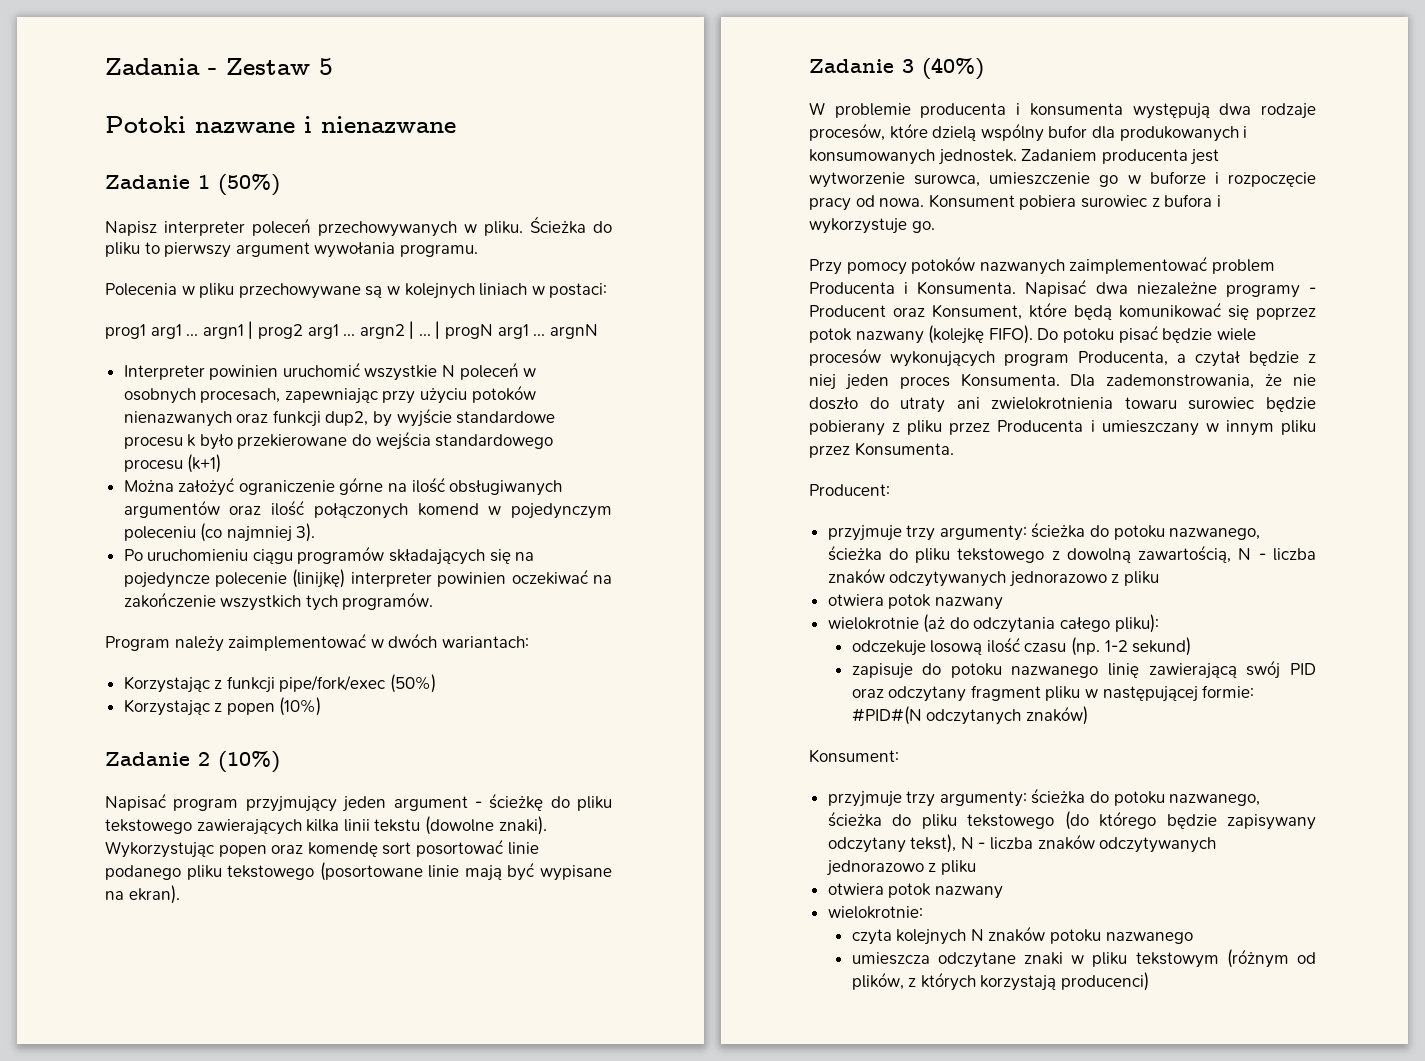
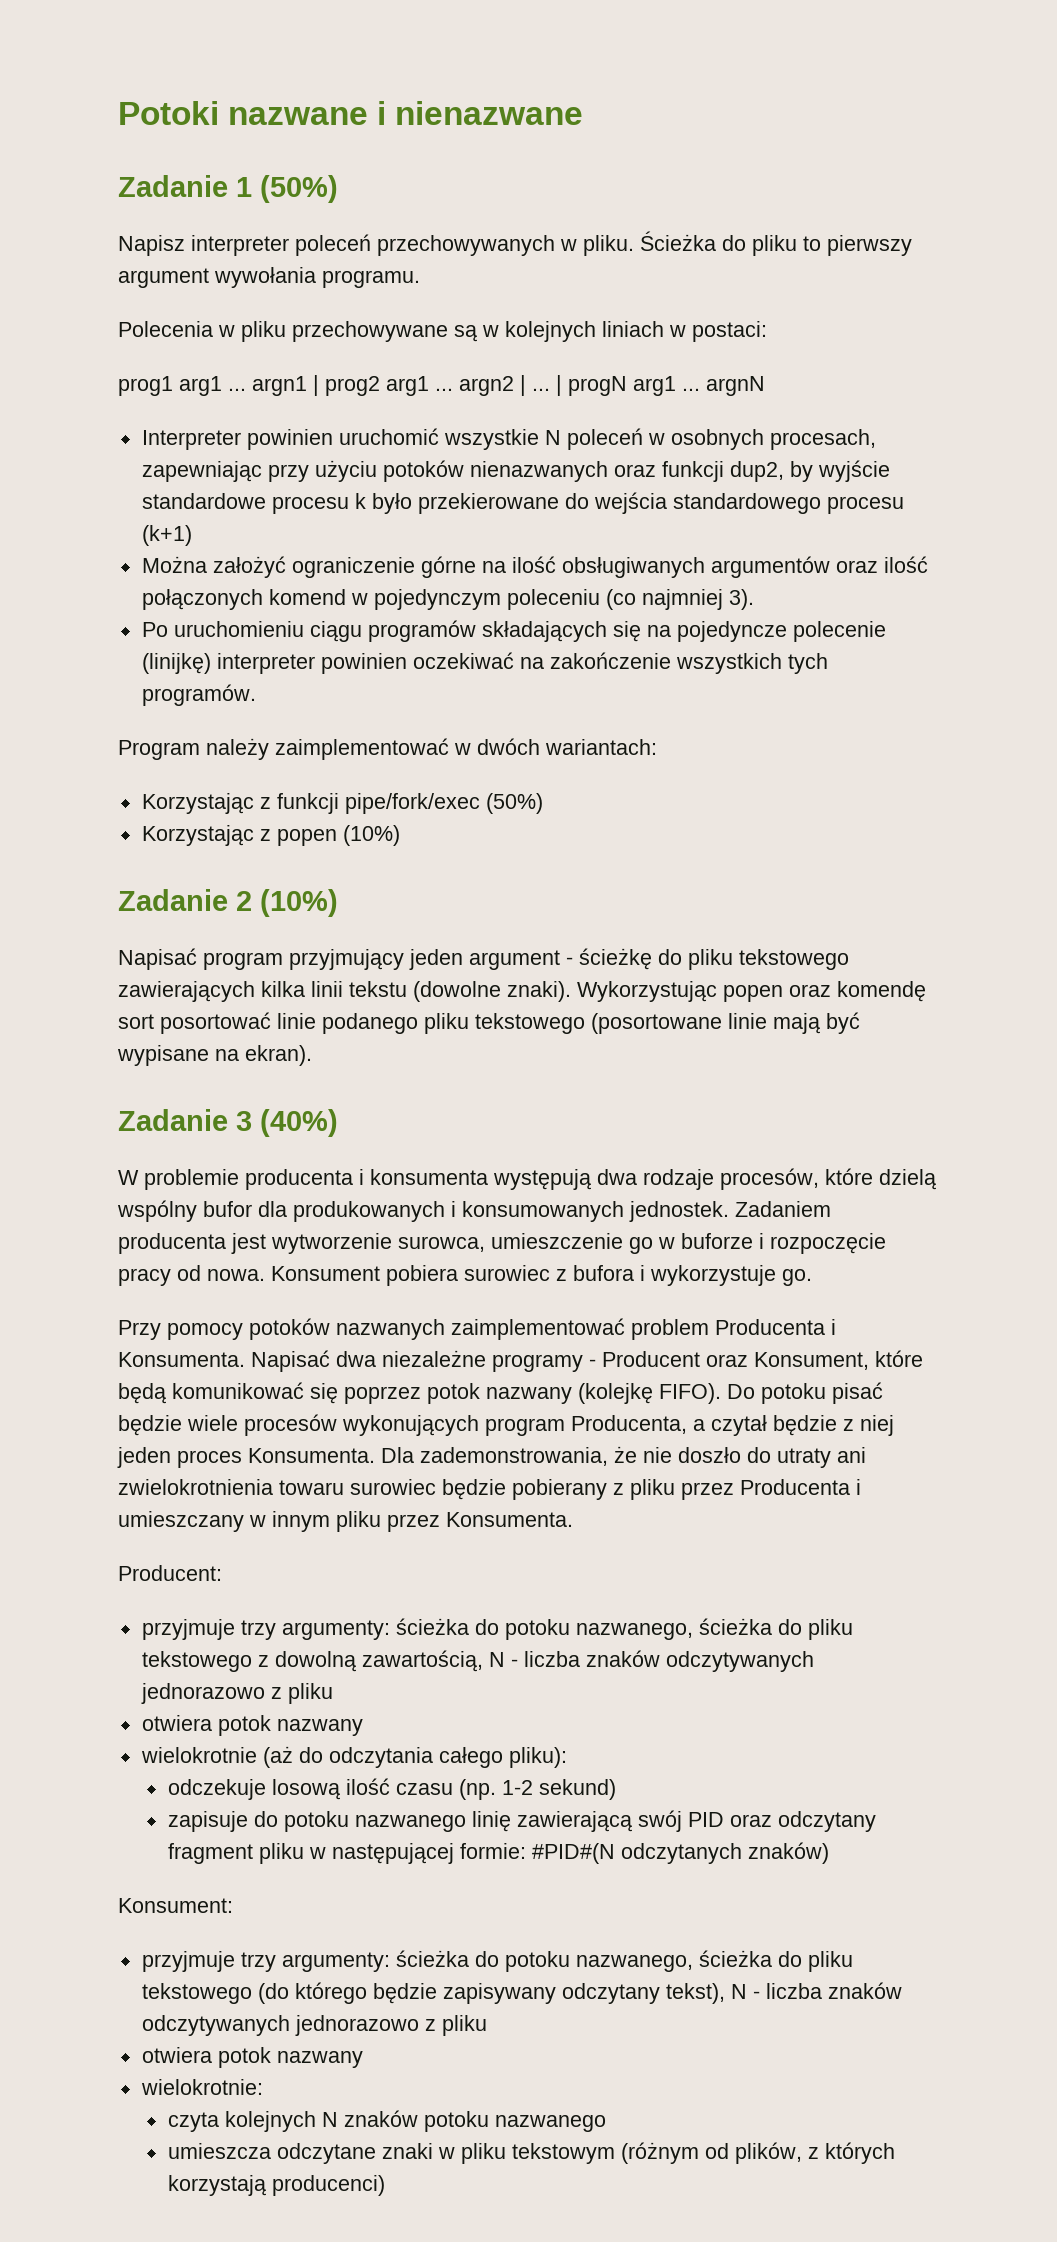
- Zadania - Zestaw 5

